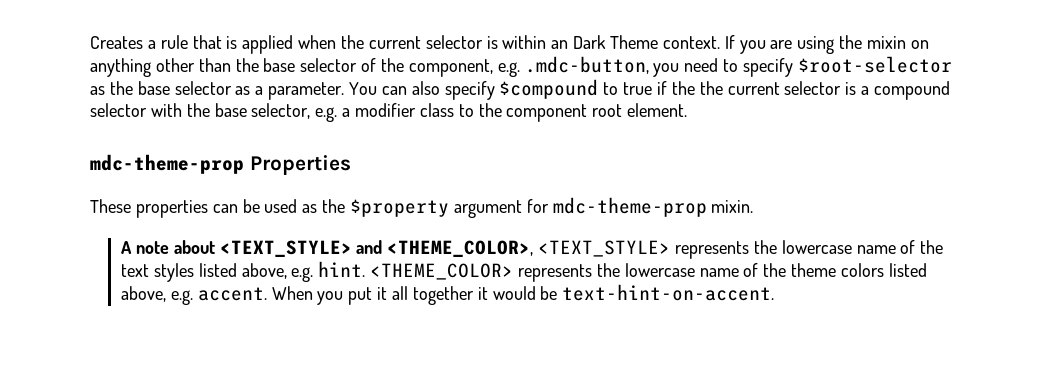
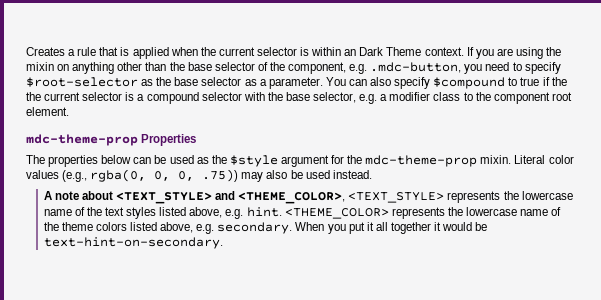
- These properties can be used as the $property argument for mdc-theme-prop mixin.
+ The properties below can be used as the $style argument for the mdc-theme-prop mixin. Literal color values (e.g., rgba(0, 0, 0, .75)) may also be used instead.
- <THEME_COLOR> represents the lowercase name of the theme colors listed above, e.g. accent.
+ <THEME_COLOR> represents the lowercase name of the theme colors listed above, e.g. secondary.
- When you put it all together it would be text-hint-on-accent.
+ When you put it all together it would be text-hint-on-secondary.

